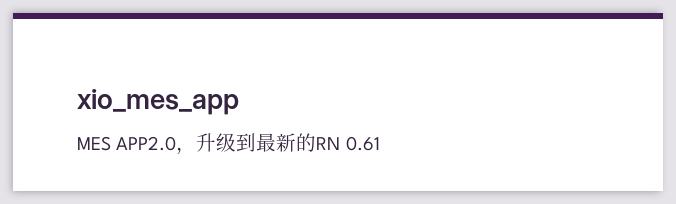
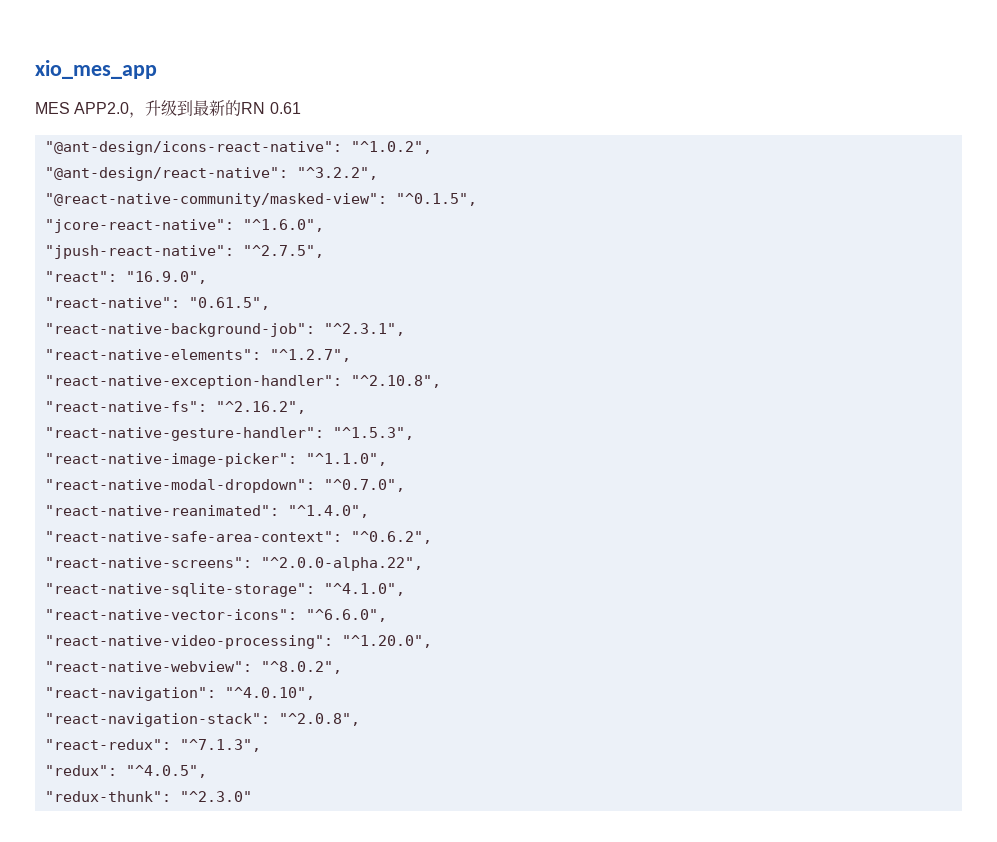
+ "@ant-design/icons-react-native": "^1.0.2",
+ "@ant-design/react-native": "^3.2.2",
+ "@react-native-community/masked-view": "^0.1.5",
+ "jcore-react-native": "^1.6.0",
+ "jpush-react-native": "^2.7.5",
+ "react": "16.9.0",
+ "react-native": "0.61.5",
+ "react-native-background-job": "^2.3.1",
+ "react-native-elements": "^1.2.7",
+ "react-native-exception-handler": "^2.10.8",
+ "react-native-fs": "^2.16.2",
+ "react-native-gesture-handler": "^1.5.3",
+ "react-native-image-picker": "^1.1.0",
+ "react-native-modal-dropdown": "^0.7.0",
+ "react-native-reanimated": "^1.4.0",
+ "react-native-safe-area-context": "^0.6.2",
+ "react-native-screens": "^2.0.0-alpha.22",
+ "react-native-sqlite-storage": "^4.1.0",
+ "react-native-vector-icons": "^6.6.0",
+ "react-native-video-processing": "^1.20.0",
+ "react-native-webview": "^8.0.2",
+ "react-navigation": "^4.0.10",
+ "react-navigation-stack": "^2.0.8",
+ "react-redux": "^7.1.3",
+ "redux": "^4.0.5",
+ "redux-thunk": "^2.3.0"

